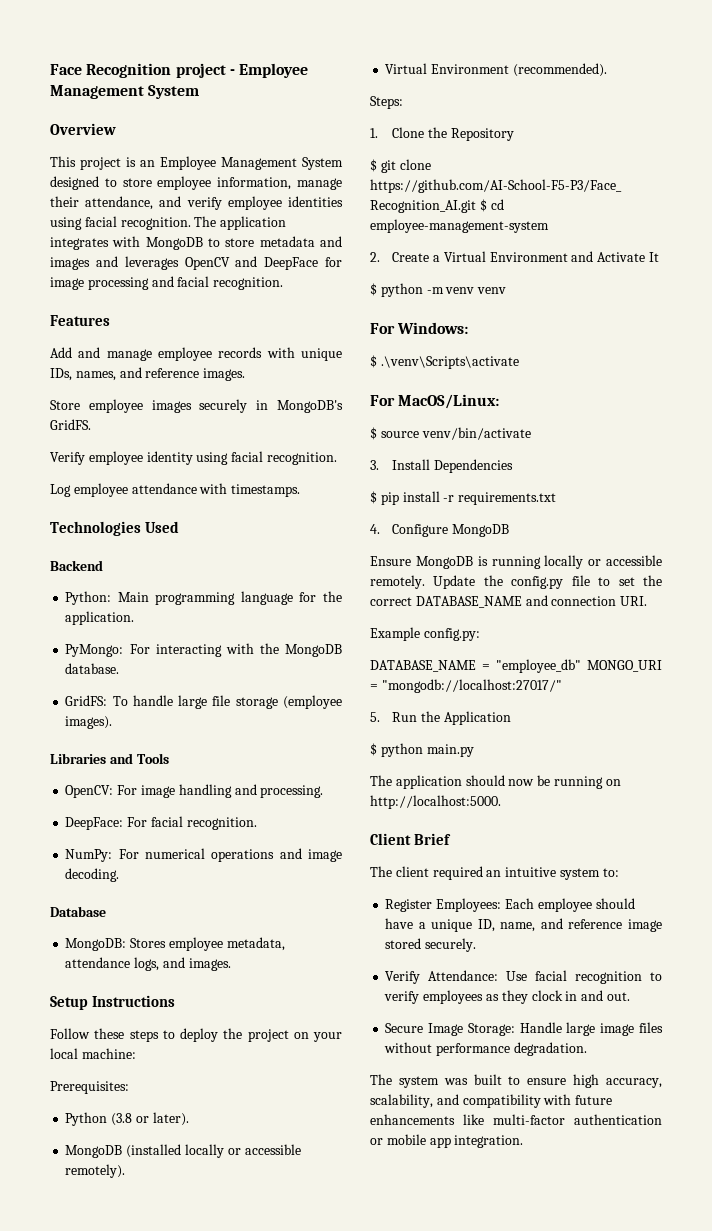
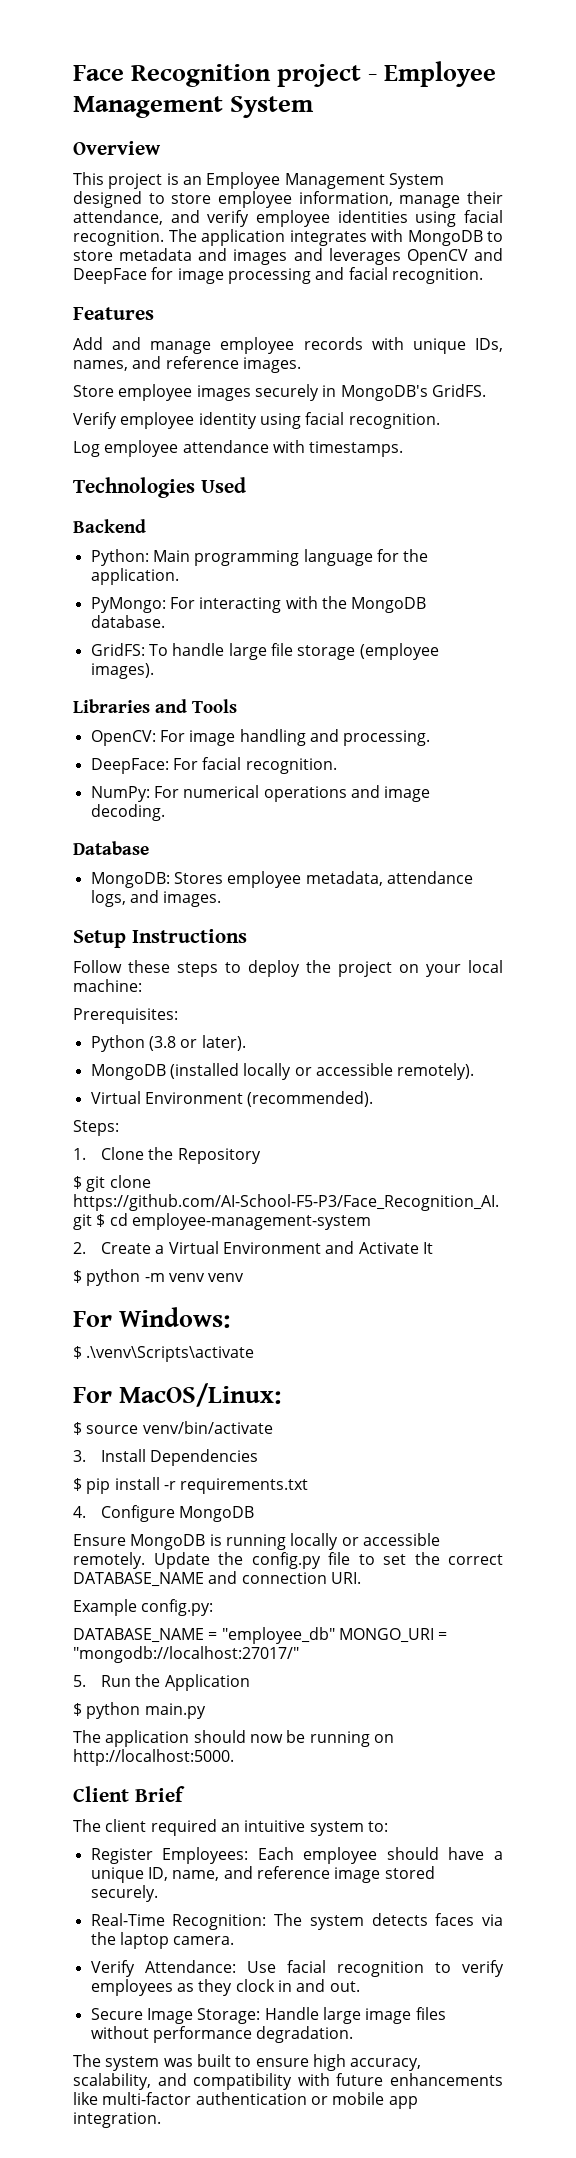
+ Real-Time Recognition: The system detects faces via the laptop camera.

